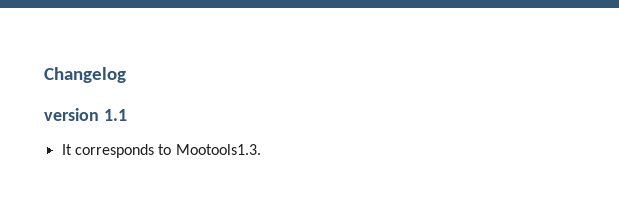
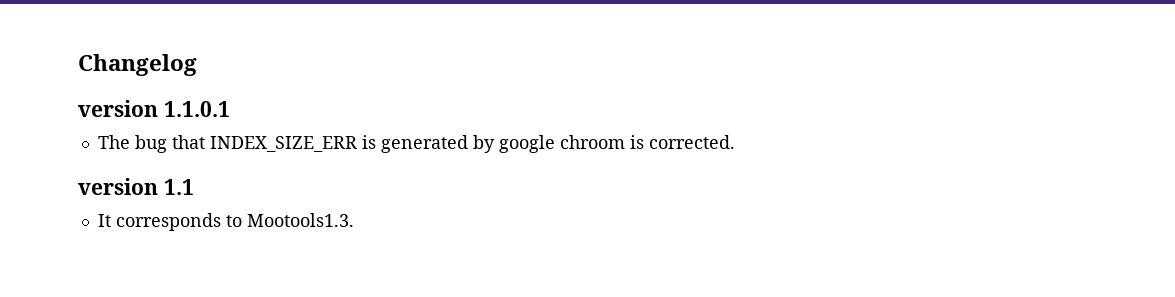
+ version 1.1.0.1
+ The bug that INDEX_SIZE_ERR is generated by google chroom is corrected.

